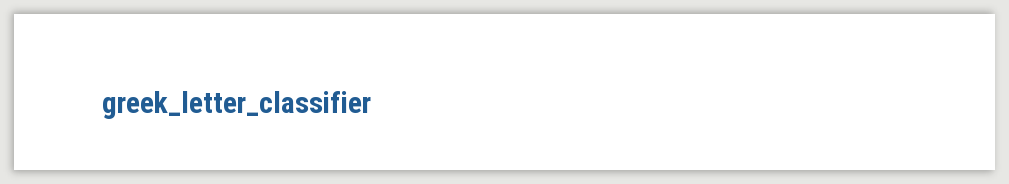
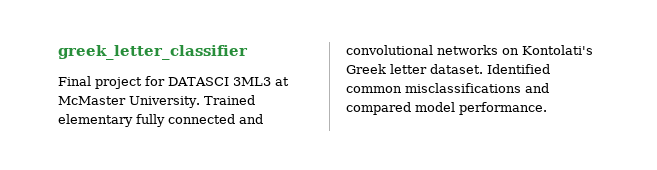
+ Final project for DATASCI 3ML3 at McMaster University. Trained elementary fully connected and convolutional networks on Kontolati's Greek letter dataset. Identified common misclassifications and compared model performance.

